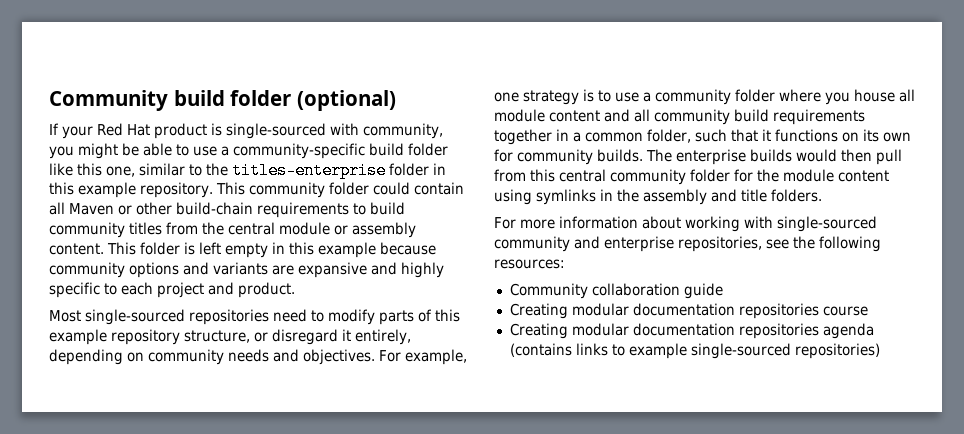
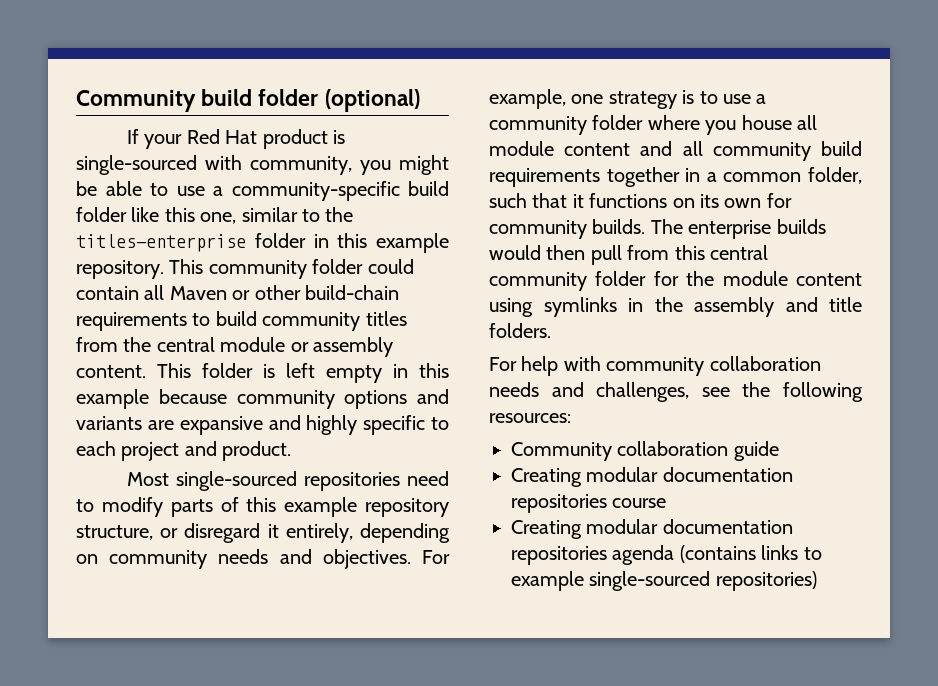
- For more information about working with single-sourced community and enterprise repositories, see the following resources:
+ For help with community collaboration needs and challenges, see the following resources:

